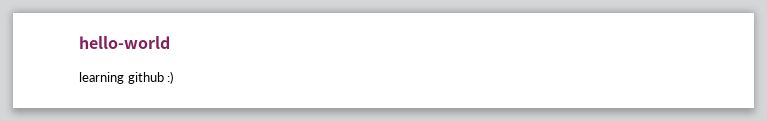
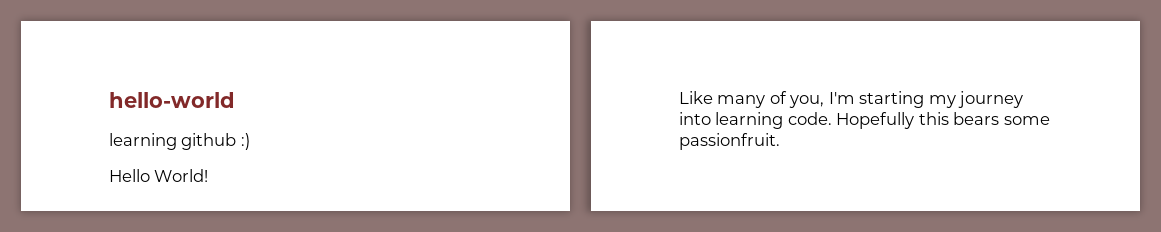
+ Hello World!
+ Like many of you, I'm starting my journey into learning code. Hopefully this bears some passionfruit.

